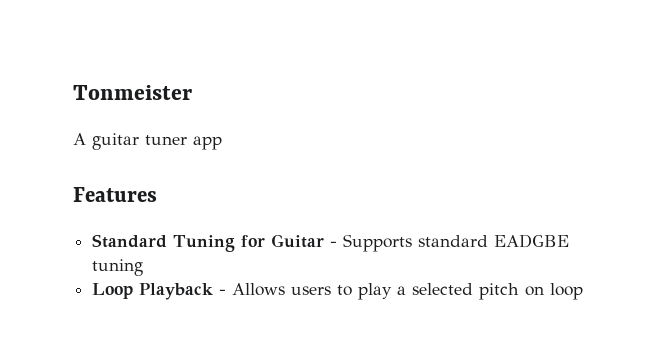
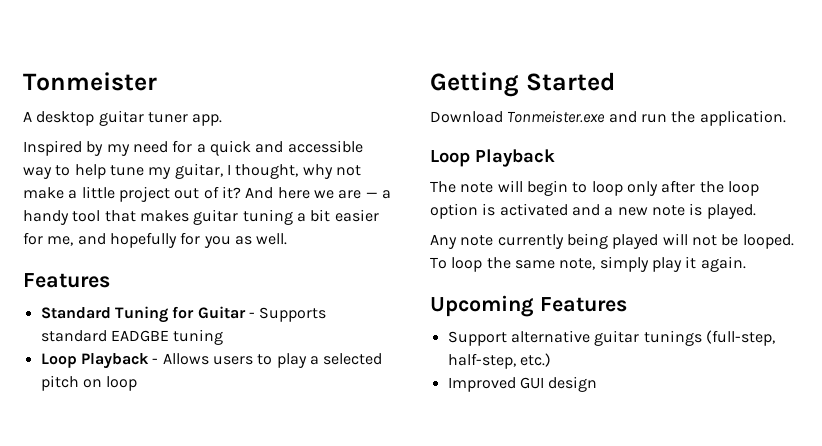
- A guitar tuner app
+ A desktop guitar tuner app.
+ Inspired by my need for a quick and accessible way to help tune my guitar, I thought, why not make a little project out of it? And here we are — a handy tool that makes guitar tuning a bit easier for me, and hopefully for you as well.
+ Getting Started
+ Download Tonmeister.exe and run the application.
+ Loop Playback
+ The note will begin to loop only after the loop option is activated and a new note is played.
+ Any note currently being played will not be looped. To loop the same note, simply play it again.
+ Upcoming Features
+ Support alternative guitar tunings (full-step, half-step, etc.)
+ Improved GUI design

